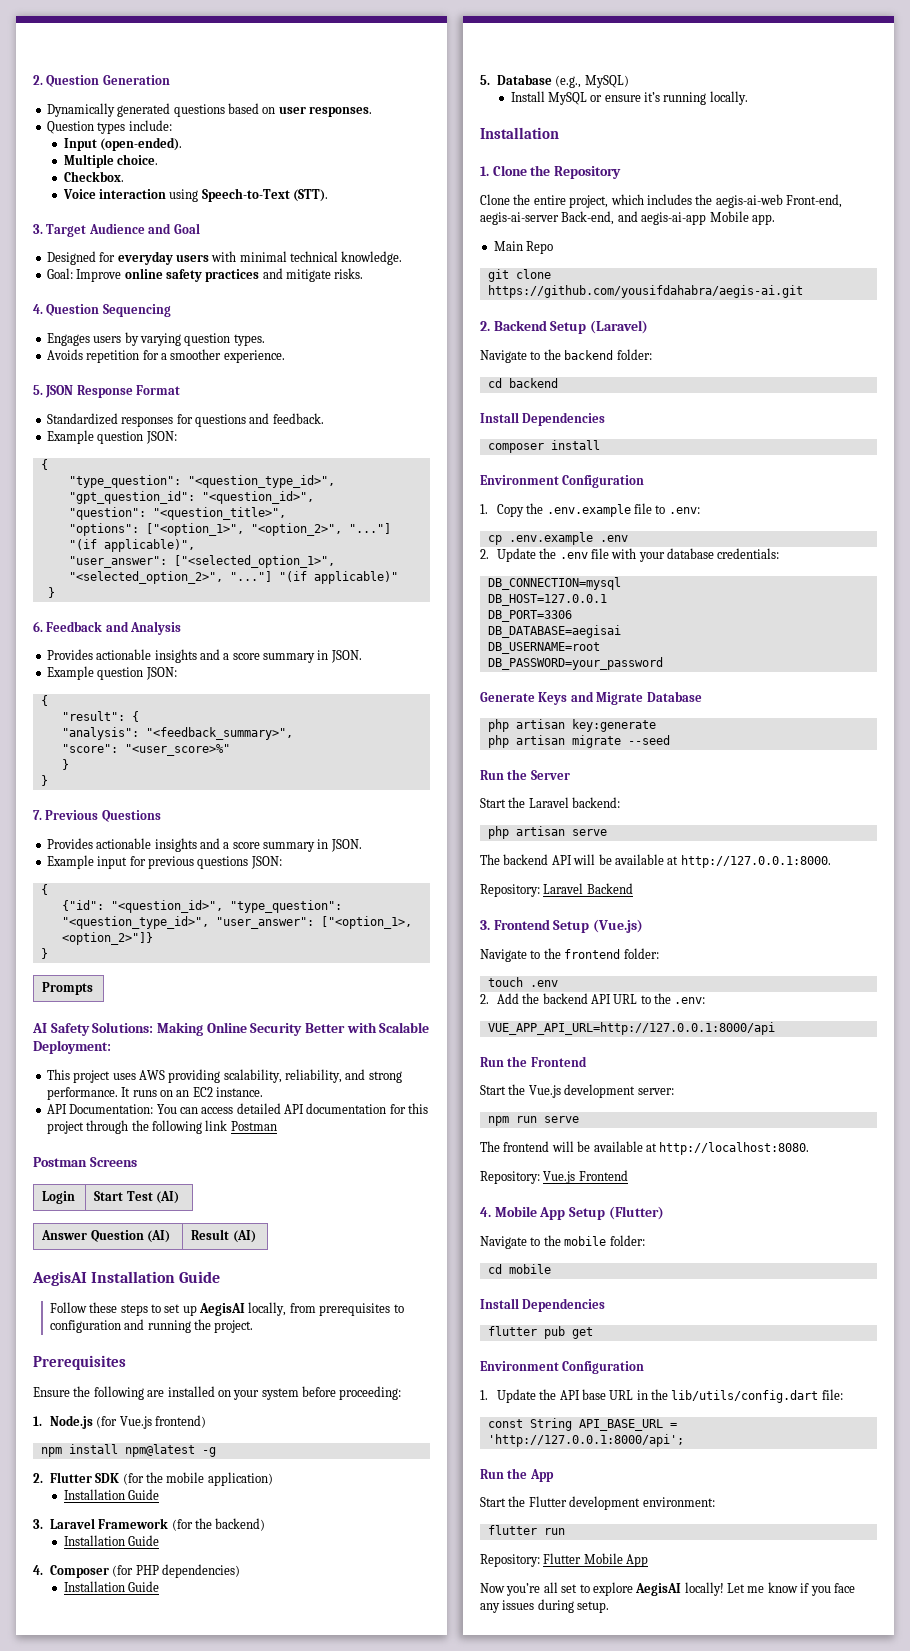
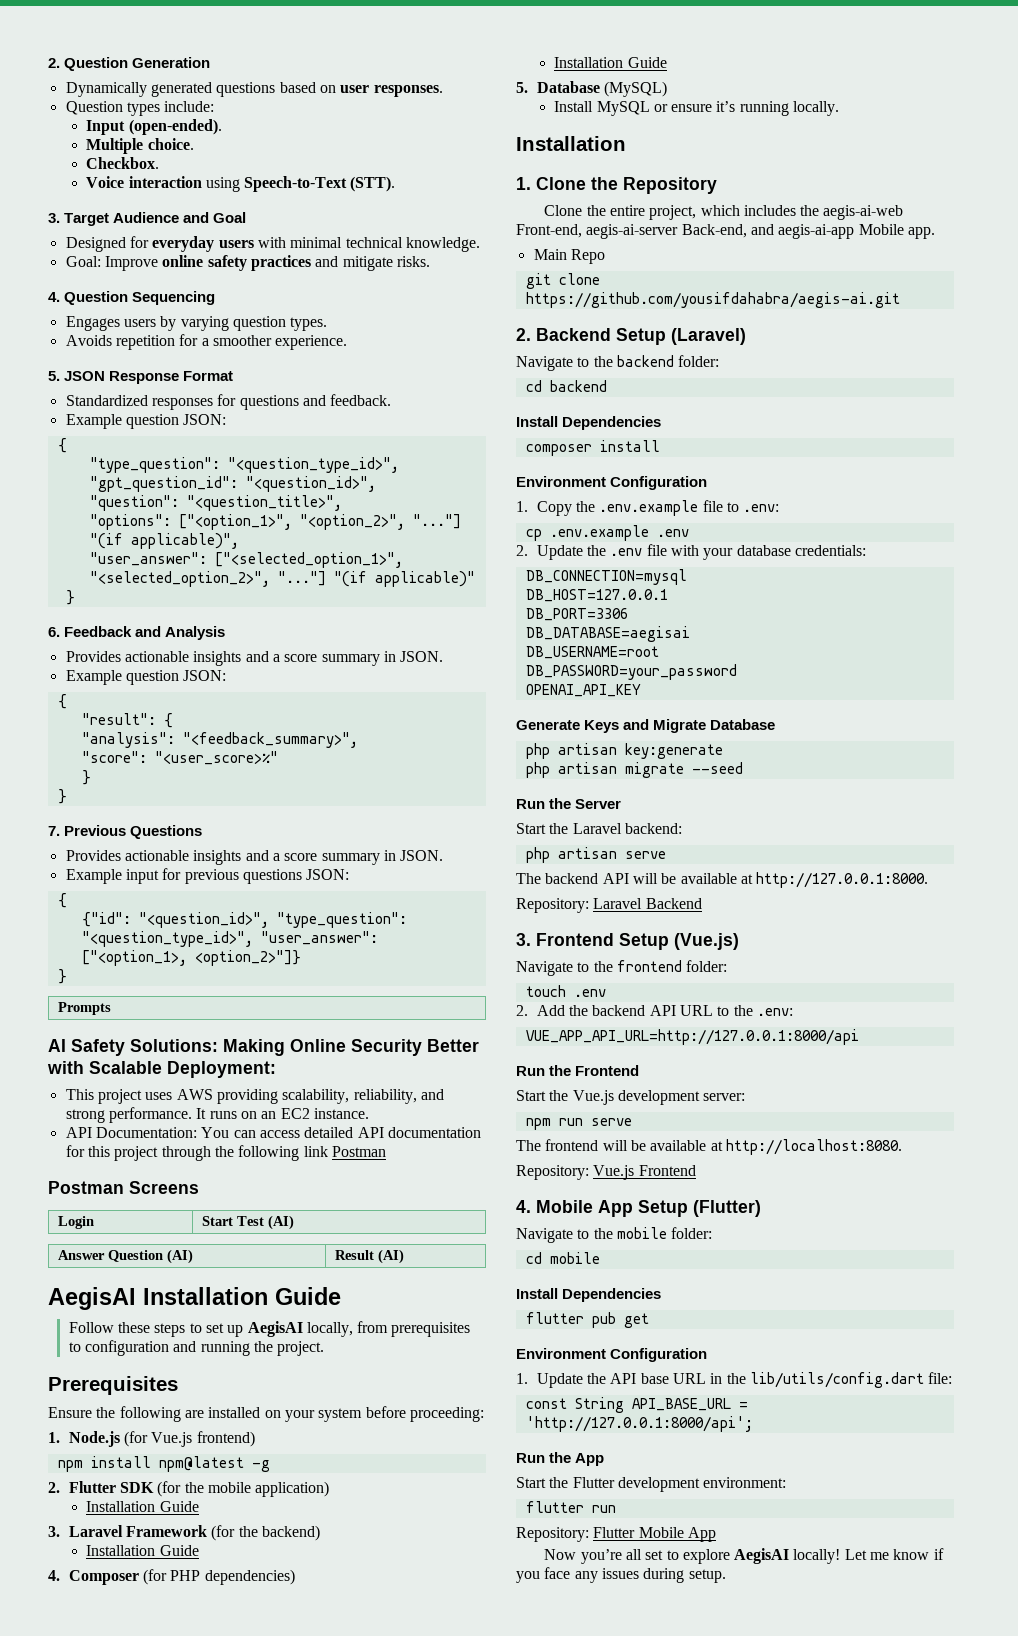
- 5. Database (e.g., MySQL)
+ 5. Database (MySQL)
+ OPENAI_API_KEY

